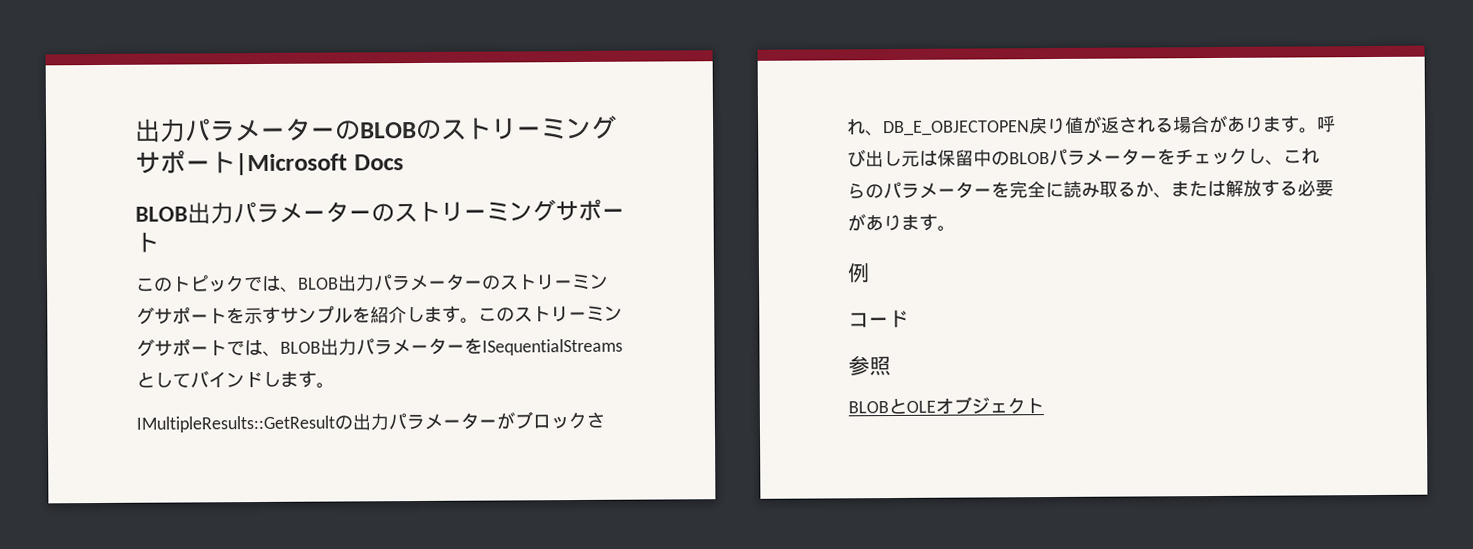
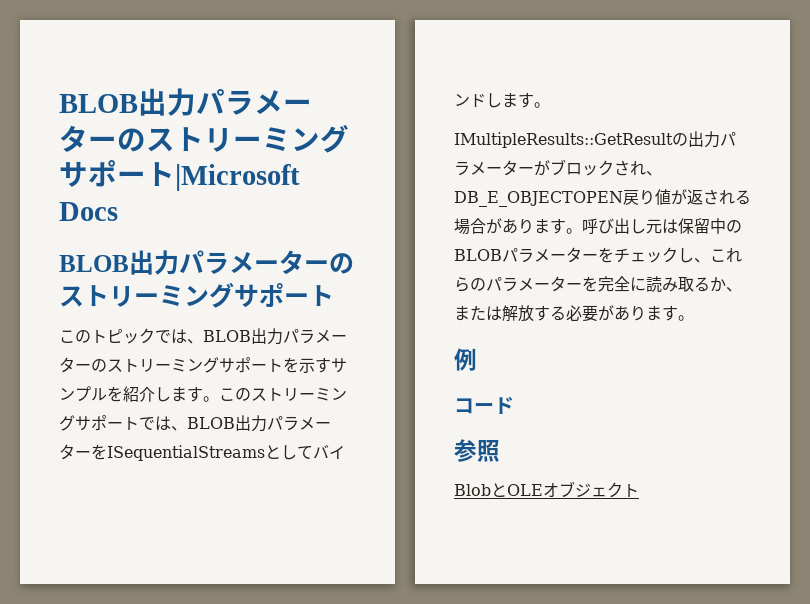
- 出力パラメーターのBLOBのストリーミングサポート|Microsoft Docs
+ BLOB出力パラメーターのストリーミングサポート|Microsoft Docs
- BLOBとOLEオブジェクト
+ BlobとOLEオブジェクト

